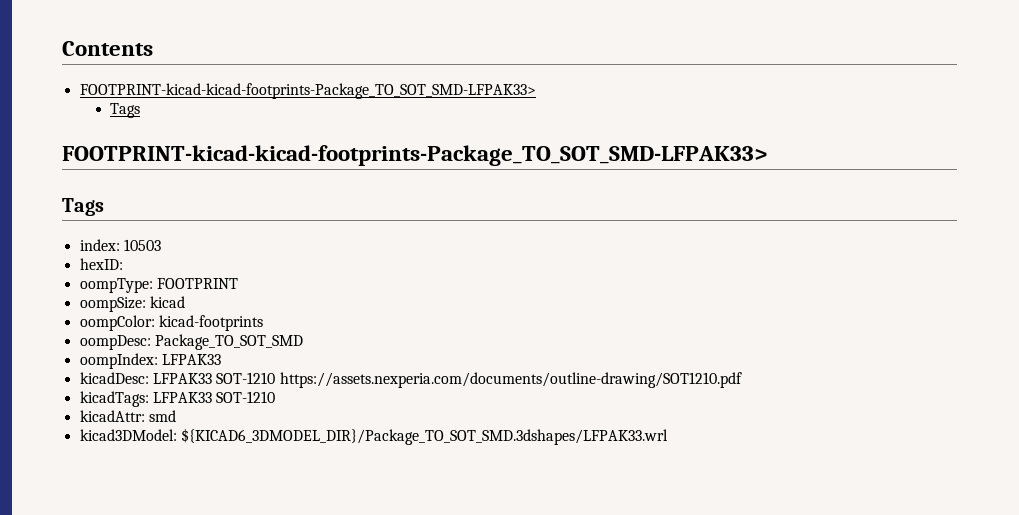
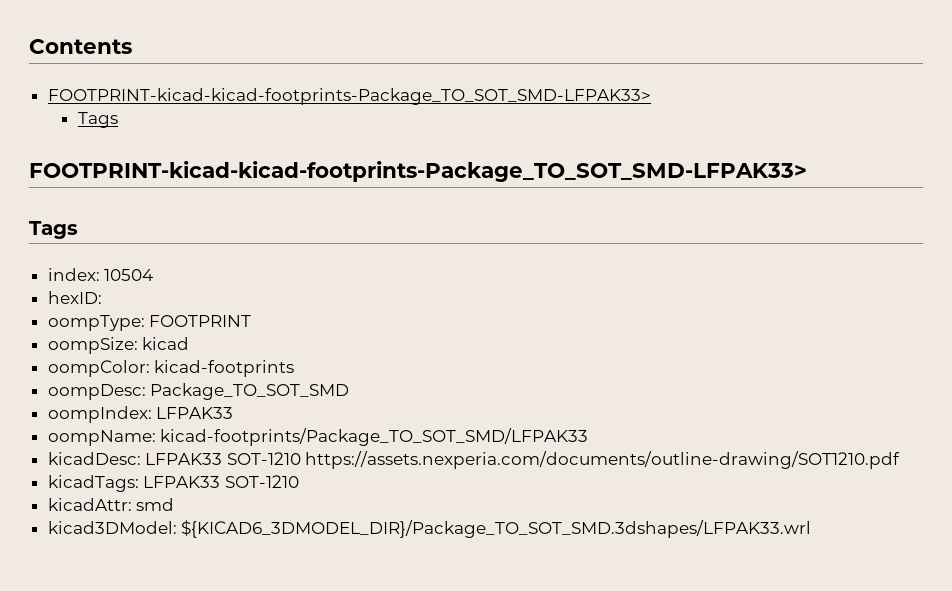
- index: 10503
+ index: 10504
+ oompName: kicad-footprints/Package_TO_SOT_SMD/LFPAK33

